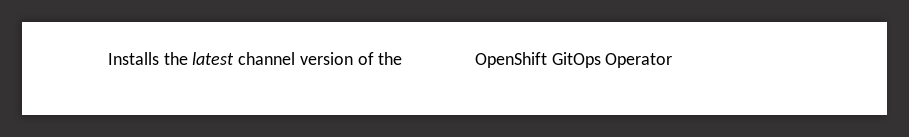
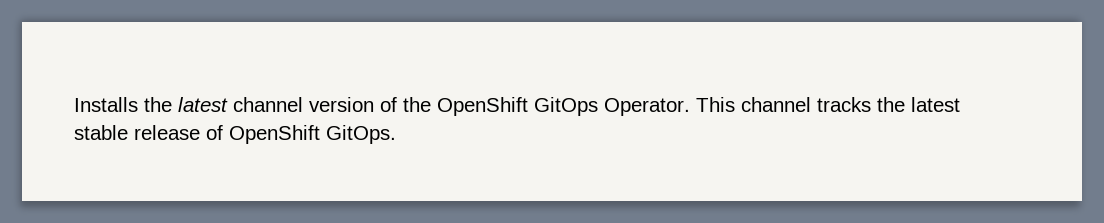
- Installs the latest channel version of the OpenShift GitOps Operator
+ Installs the latest channel version of the OpenShift GitOps Operator. This channel tracks the latest stable release of OpenShift GitOps.

